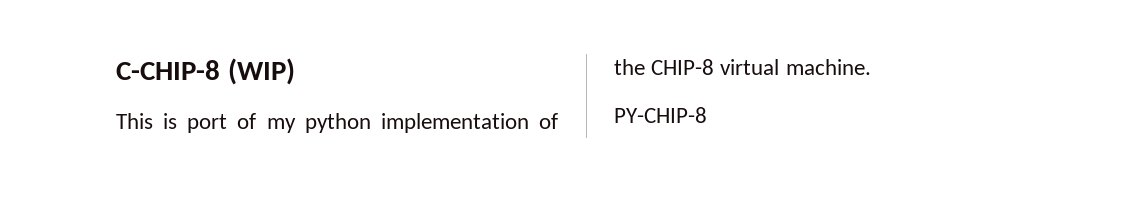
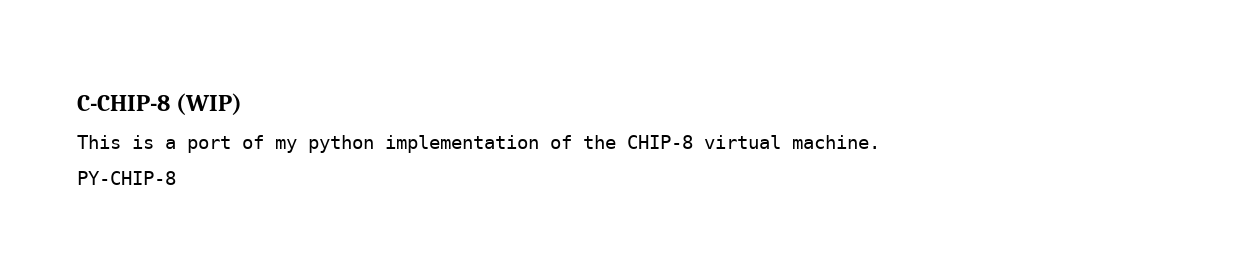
- This is port of my python implementation of the CHIP-8 virtual machine.
+ This is a port of my python implementation of the CHIP-8 virtual machine.

